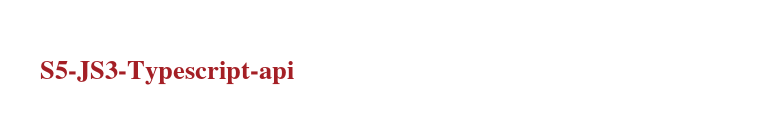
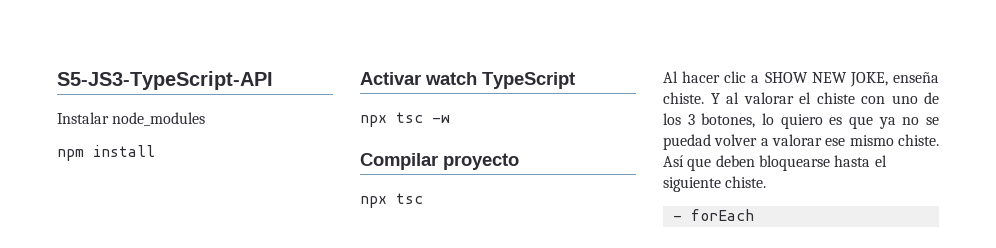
- S5-JS3-Typescript-api
+ S5-JS3-TypeScript-API
+ Instalar node_modules
+ npm install
+ Activar watch TypeScript
+ npx tsc -w
+ Compilar proyecto
+ npx tsc
+ Al hacer clic a SHOW NEW JOKE, enseña chiste. Y al valorar el chiste con uno de los 3 botones, lo quiero es que ya no se puedad volver a valorar ese mismo chiste. Así que deben bloquearse hasta el siguiente chiste.
+ - forEach

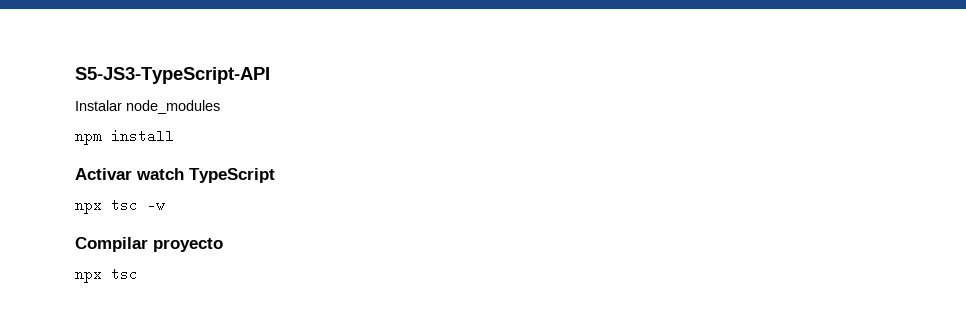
- Al hacer clic a SHOW NEW JOKE, enseña chiste. Y al valorar el chiste con uno de los 3 botones, lo quiero es que ya no se puedad volver a valorar ese mismo chiste. Así que deben bloquearse hasta el siguiente chiste.
- - forEach

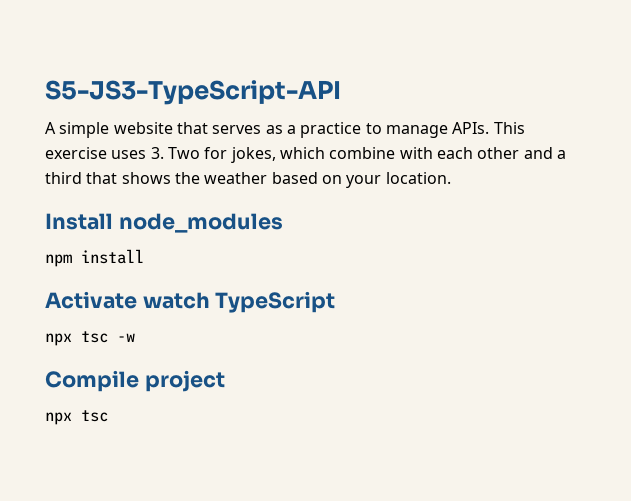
- Instalar node_modules
+ A simple website that serves as a practice to manage APIs. This exercise uses 3. Two for jokes, which combine with each other and a third that shows the weather based on your location.
+ Install node_modules
- Activar watch TypeScript
+ Activate watch TypeScript
- Compilar proyecto
+ Compile project

